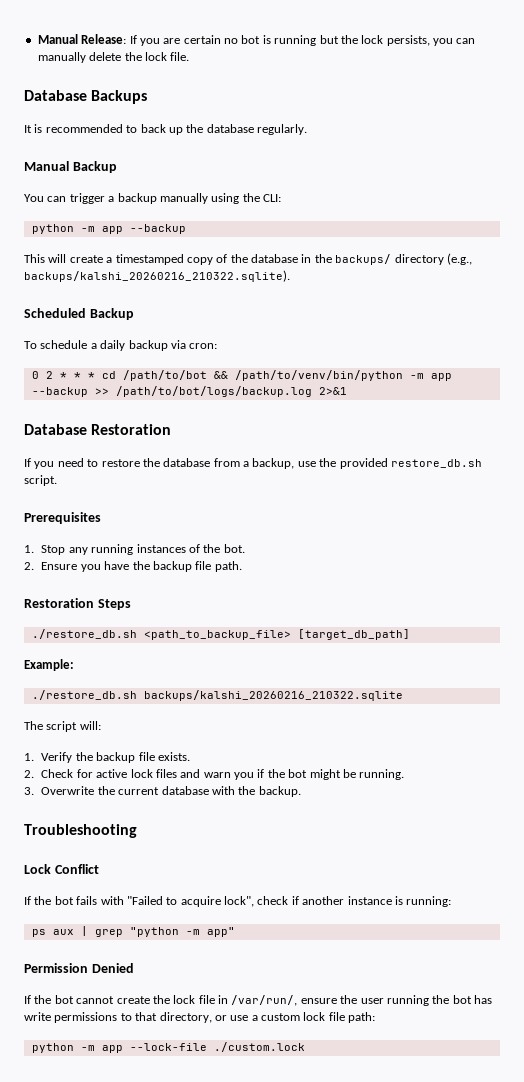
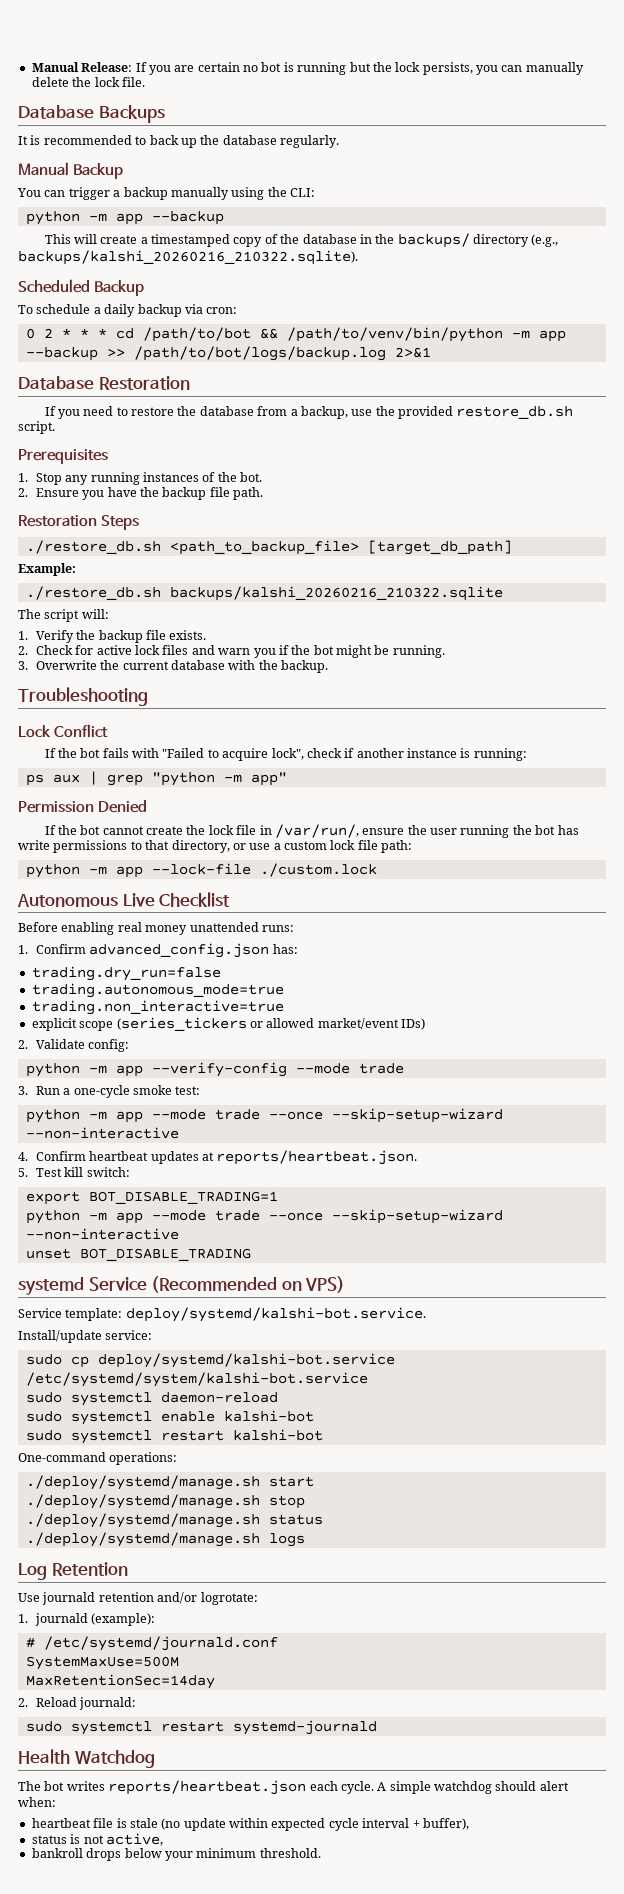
+ Autonomous Live Checklist
+ Before enabling real money unattended runs:
+ 1. Confirm advanced_config.json has:
+ trading.dry_run=false
+ trading.autonomous_mode=true
+ trading.non_interactive=true
+ explicit scope (series_tickers or allowed market/event IDs)
+ 2. Validate config:
+ python -m app --verify-config --mode trade
+ 3. Run a one-cycle smoke test:
+ python -m app --mode trade --once --skip-setup-wizard --non-interactive
+ 4. Confirm heartbeat updates at reports/heartbeat.json.
+ 5. Test kill switch:
+ export BOT_DISABLE_TRADING=1
+ python -m app --mode trade --once --skip-setup-wizard --non-interactive
+ unset BOT_DISABLE_TRADING
+ systemd Service (Recommended on VPS)
+ Service template: deploy/systemd/kalshi-bot.service.
+ Install/update service:
+ sudo cp deploy/systemd/kalshi-bot.service /etc/systemd/system/kalshi-bot.service
+ sudo systemctl daemon-reload
+ sudo systemctl enable kalshi-bot
+ sudo systemctl restart kalshi-bot
+ One-command operations:
+ ./deploy/systemd/manage.sh start
+ ./deploy/systemd/manage.sh stop
+ ./deploy/systemd/manage.sh status
+ ./deploy/systemd/manage.sh logs
+ Log Retention
+ Use journald retention and/or logrotate:
+ 1. journald (example):
+ # /etc/systemd/journald.conf
+ SystemMaxUse=500M
+ MaxRetentionSec=14day
+ 2. Reload journald:
+ sudo systemctl restart systemd-journald
+ Health Watchdog
+ The bot writes reports/heartbeat.json each cycle. A simple watchdog should alert when:
+ heartbeat file is stale (no update within expected cycle interval + buffer),
+ status is not active,
+ bankroll drops below your minimum threshold.

